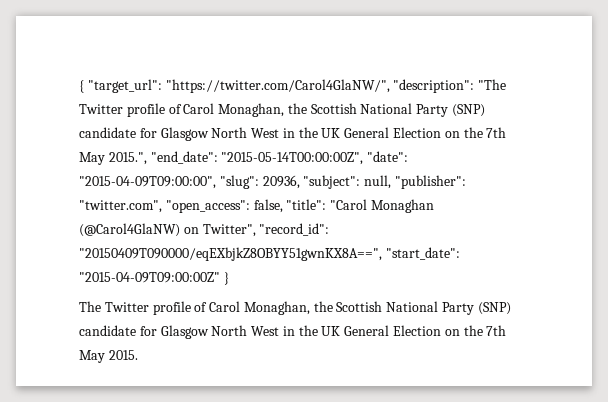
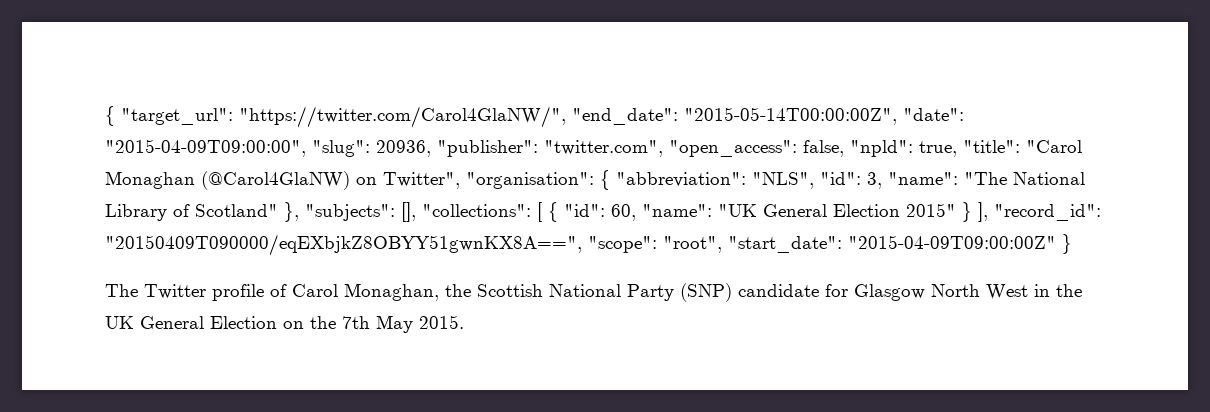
- { "target_url": "https://twitter.com/Carol4GlaNW/", "description": "The Twitter profile of Carol Monaghan, the Scottish National Party (SNP) candidate for Glasgow North West in the UK General Election on the 7th May 2015.", "end_date": "2015-05-14T00:00:00Z", "date": "2015-04-09T09:00:00", "slug": 20936, "subject": null, "publisher": "twitter.com", "open_access": false, "title": "Carol Monaghan (@Carol4GlaNW) on Twitter", "record_id": "20150409T090000/eqEXbjkZ8OBYY51gwnKX8A==", "start_date": "2015-04-09T09:00:00Z" }
+ { "target_url": "https://twitter.com/Carol4GlaNW/", "end_date": "2015-05-14T00:00:00Z", "date": "2015-04-09T09:00:00", "slug": 20936, "publisher": "twitter.com", "open_access": false, "npld": true, "title": "Carol Monaghan (@Carol4GlaNW) on Twitter", "organisation": { "abbreviation": "NLS", "id": 3, "name": "The National Library of Scotland" }, "subjects": [], "collections": [ { "id": 60, "name": "UK General Election 2015" } ], "record_id": "20150409T090000/eqEXbjkZ8OBYY51gwnKX8A==", "scope": "root", "start_date": "2015-04-09T09:00:00Z" }

